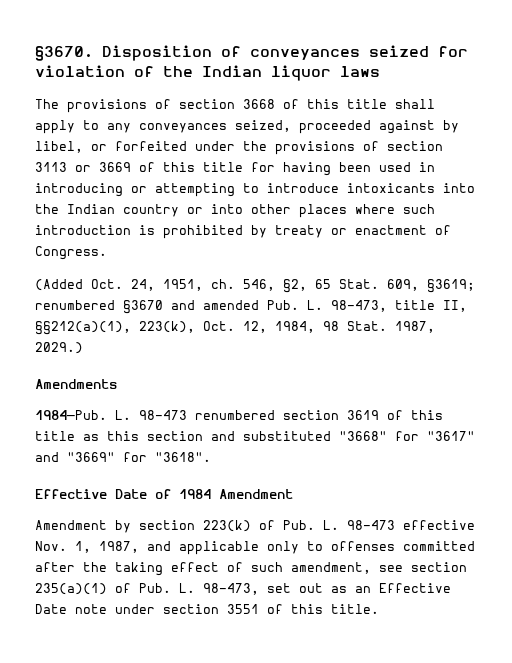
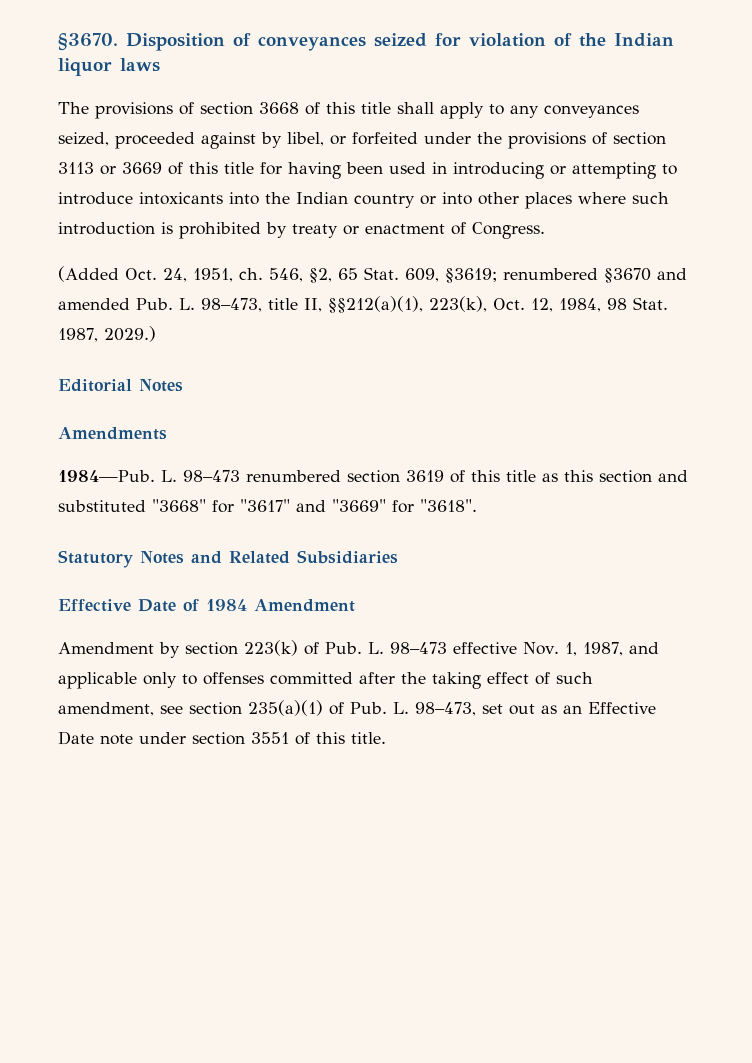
+ Editorial Notes
+ Statutory Notes and Related Subsidiaries

